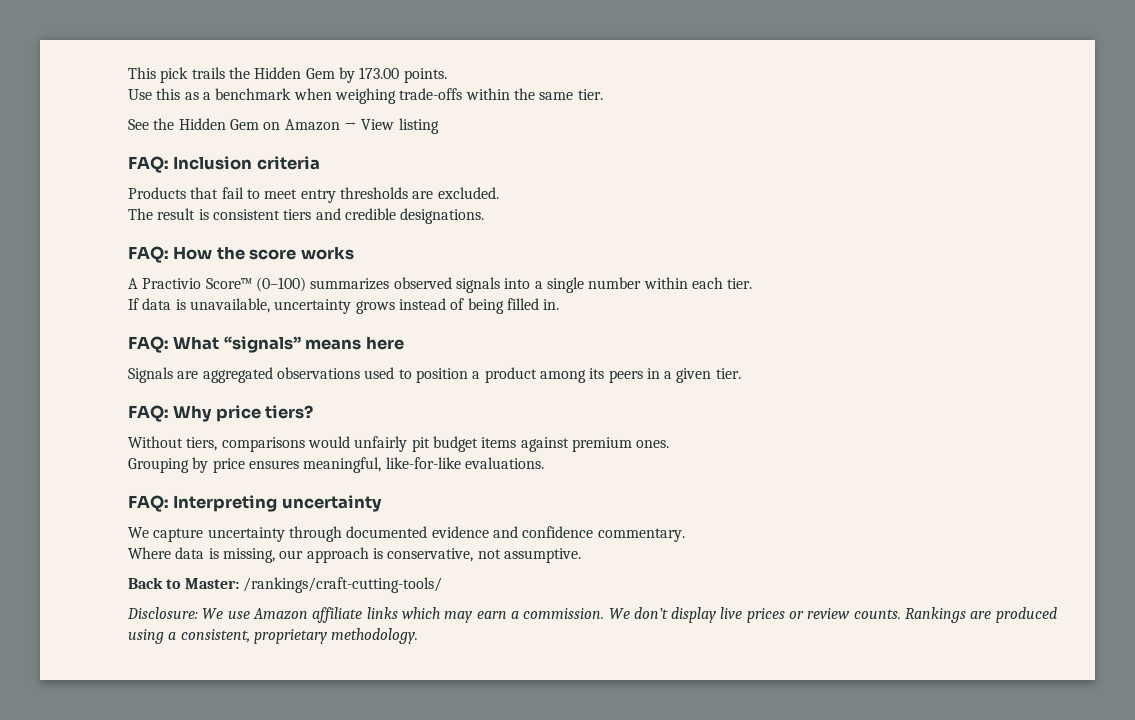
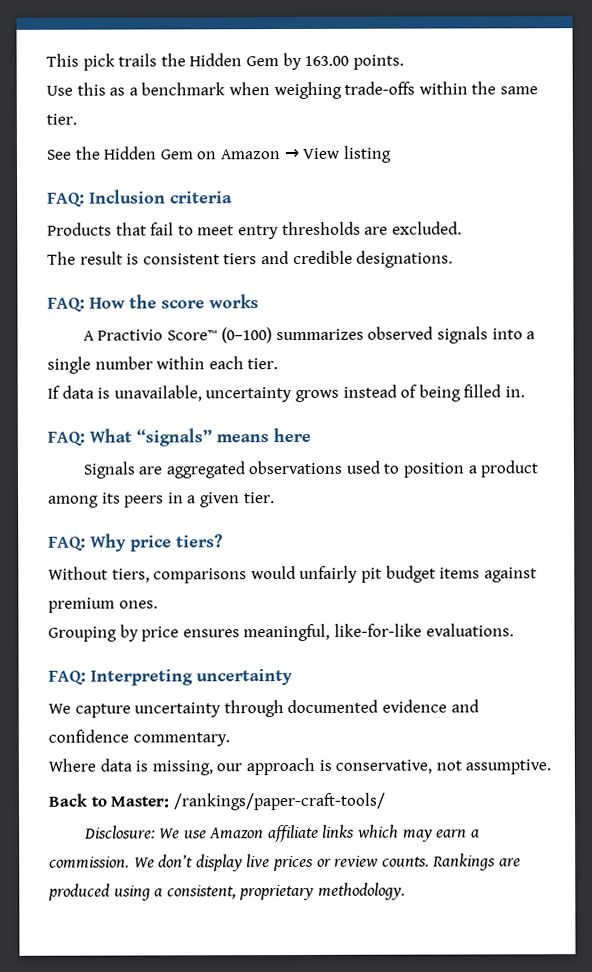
- This pick trails the Hidden Gem by 173.00 points.
+ This pick trails the Hidden Gem by 163.00 points.
- Back to Master: /rankings/craft-cutting-tools/
+ Back to Master: /rankings/paper-craft-tools/

